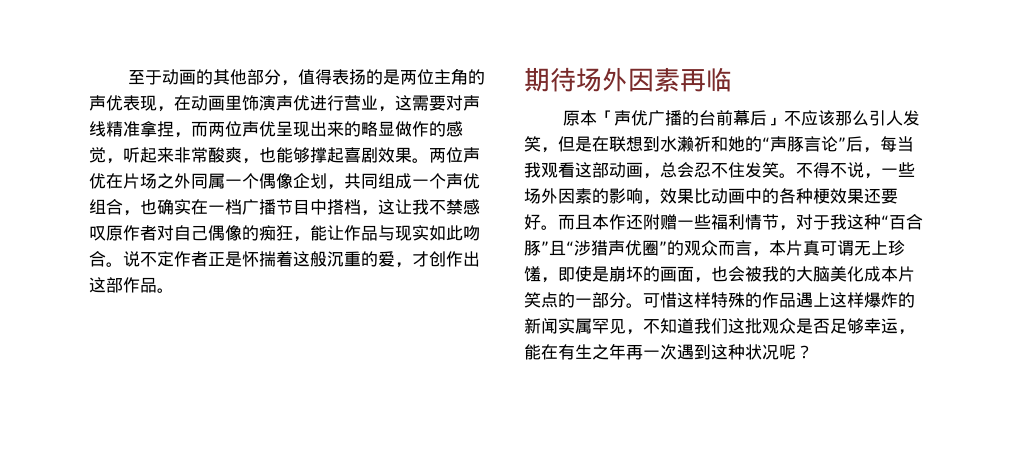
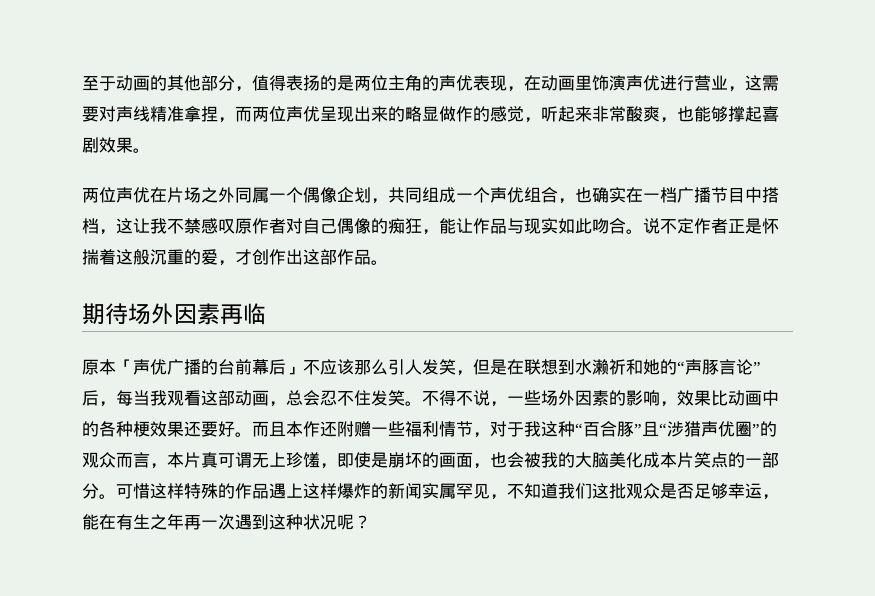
- 至于动画的其他部分，值得表扬的是两位主角的声优表现，在动画里饰演声优进行营业，这需要对声线精准拿捏，而两位声优呈现出来的略显做作的感觉，听起来非常酸爽，也能够撑起喜剧效果。两位声优在片场之外同属一个偶像企划，共同组成一个声优组合，也确实在一档广播节目中搭档，这让我不禁感叹原作者对自己偶像的痴狂，能让作品与现实如此吻合。
+ 至于动画的其他部分，值得表扬的是两位主角的声优表现，在动画里饰演声优进行营业，这需要对声线精准拿捏，而两位声优呈现出来的略显做作的感觉，听起来非常酸爽，也能够撑起喜剧效果。
+ 两位声优在片场之外同属一个偶像企划，共同组成一个声优组合，也确实在一档广播节目中搭档，这让我不禁感叹原作者对自己偶像的痴狂，能让作品与现实如此吻合。

